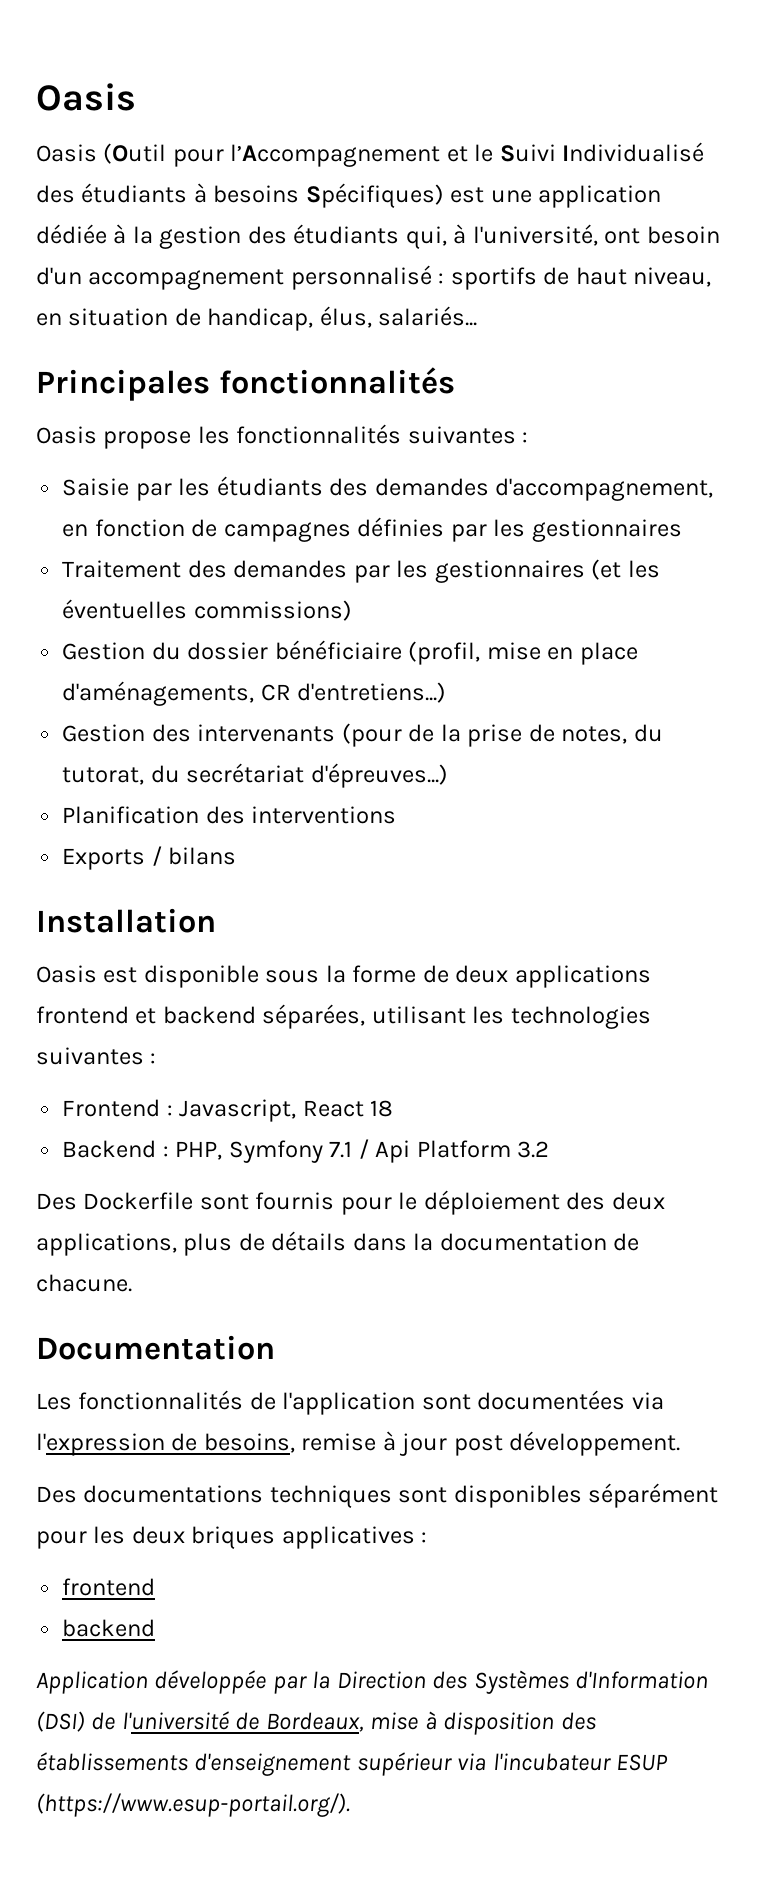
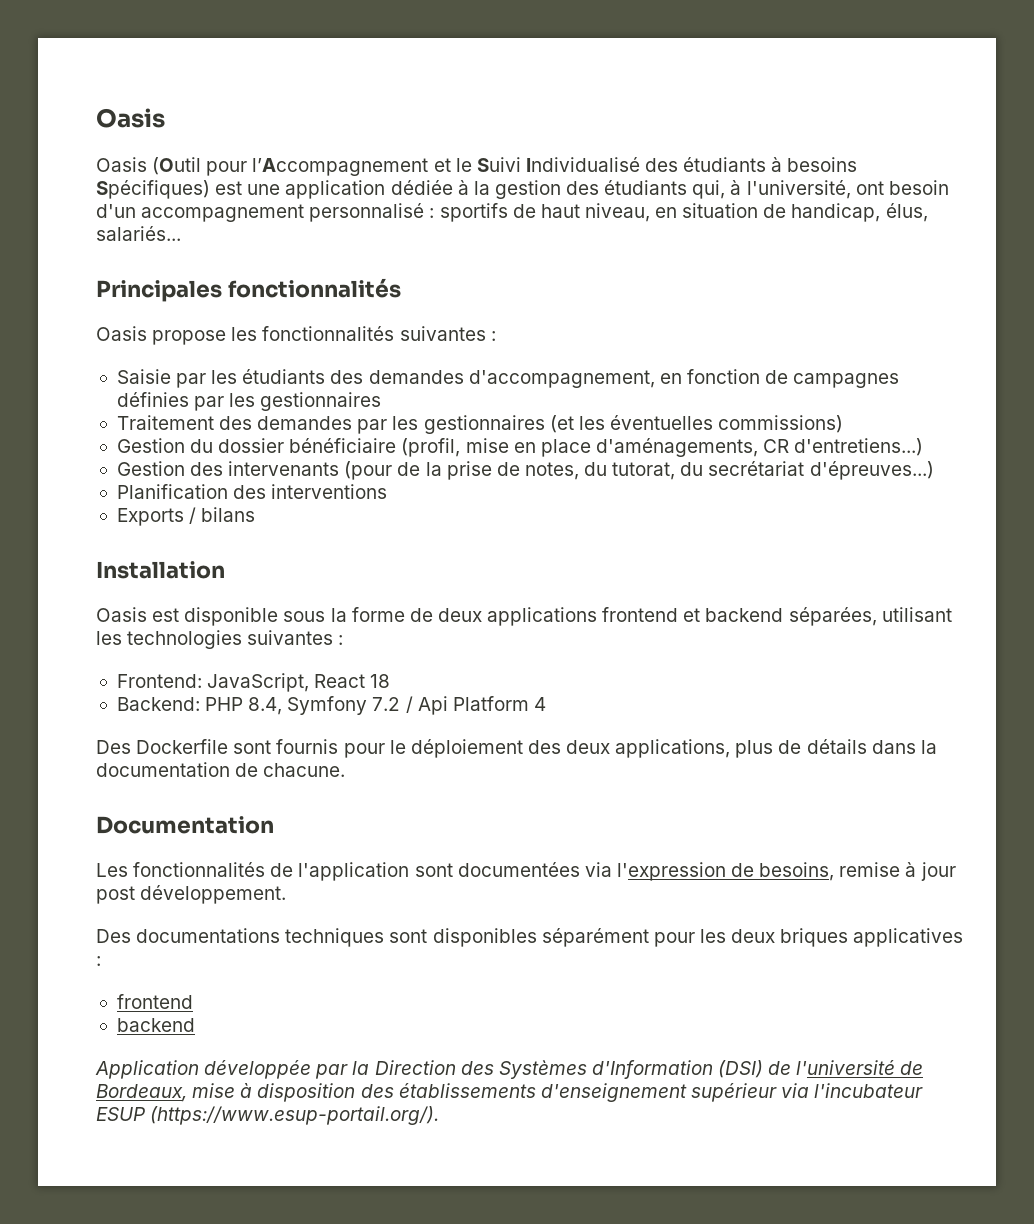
- Frontend : Javascript, React 18
+ Frontend: JavaScript, React 18
- Backend : PHP, Symfony 7.1 / Api Platform 3.2
+ Backend: PHP 8.4, Symfony 7.2 / Api Platform 4

